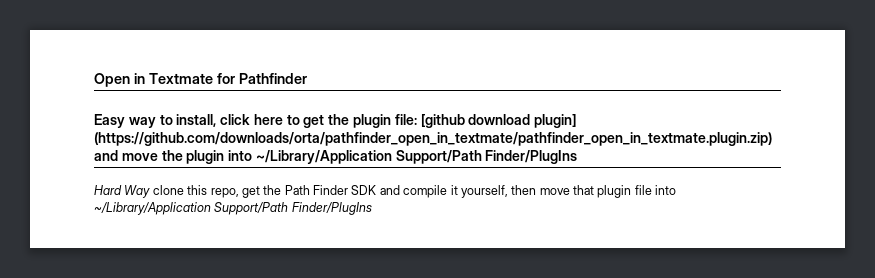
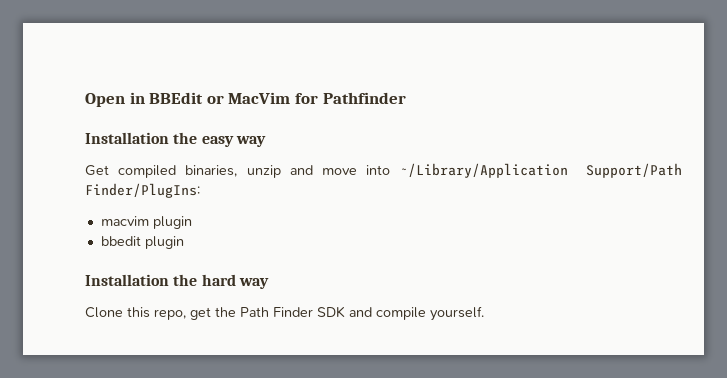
- Open in Textmate for Pathfinder
+ Open in BBEdit or MacVim for Pathfinder
- Easy way to install, click here to get the plugin file: [github download plugin] (https://github.com/downloads/orta/pathfinder_open_in_textmate/pathfinder_open_in_textmate.plugin.zip) and move the plugin into ~/Library/Application Support/Path Finder/PlugIns
- Hard Way clone this repo, get the Path Finder SDK and compile it yourself, then move that plugin file into ~/Library/Application Support/Path Finder/PlugIns
+ Installation the easy way
+ Get compiled binaries, unzip and move into ~/Library/Application Support/Path Finder/PlugIns:
+ macvim plugin
+ bbedit plugin
+ Installation the hard way
+ Clone this repo, get the Path Finder SDK and compile yourself.

